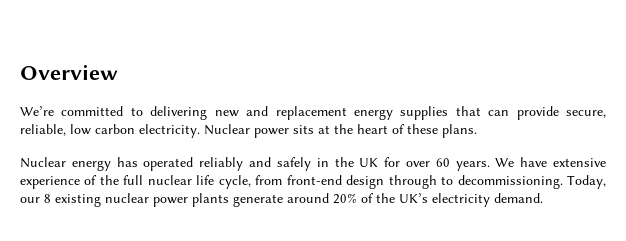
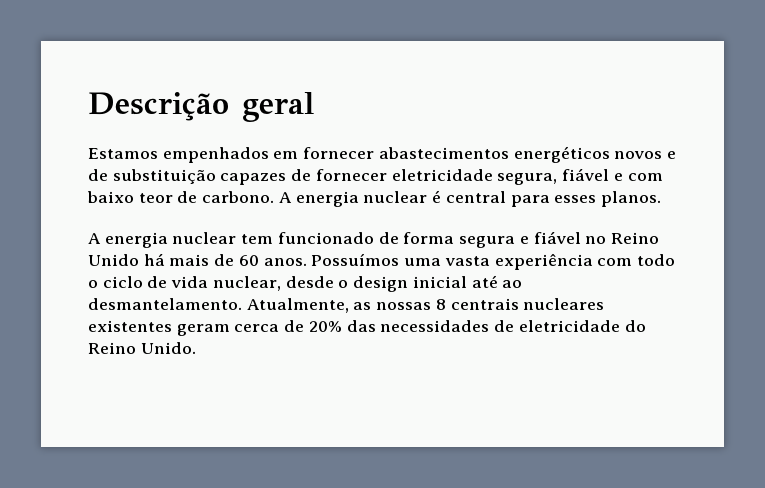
- Overview
- We’re committed to delivering new and replacement energy supplies that can provide secure, reliable, low carbon electricity. Nuclear power sits at the heart of these plans.
- Nuclear energy has operated reliably and safely in the UK for over 60 years. We have extensive experience of the full nuclear life cycle, from front-end design through to decommissioning. Today, our 8 existing nuclear power plants generate around 20% of the UK’s electricity demand.
+ Descrição geral
+ Estamos empenhados em fornecer abastecimentos energéticos novos e de substituição capazes de fornecer eletricidade segura, fiável e com baixo teor de carbono. A energia nuclear é central para esses planos.
+ A energia nuclear tem funcionado de forma segura e fiável no Reino Unido há mais de 60 anos. Possuímos uma vasta experiência com todo o ciclo de vida nuclear, desde o design inicial até ao desmantelamento. Atualmente, as nossas 8 centrais nucleares existentes geram cerca de 20% das necessidades de eletricidade do Reino Unido.

